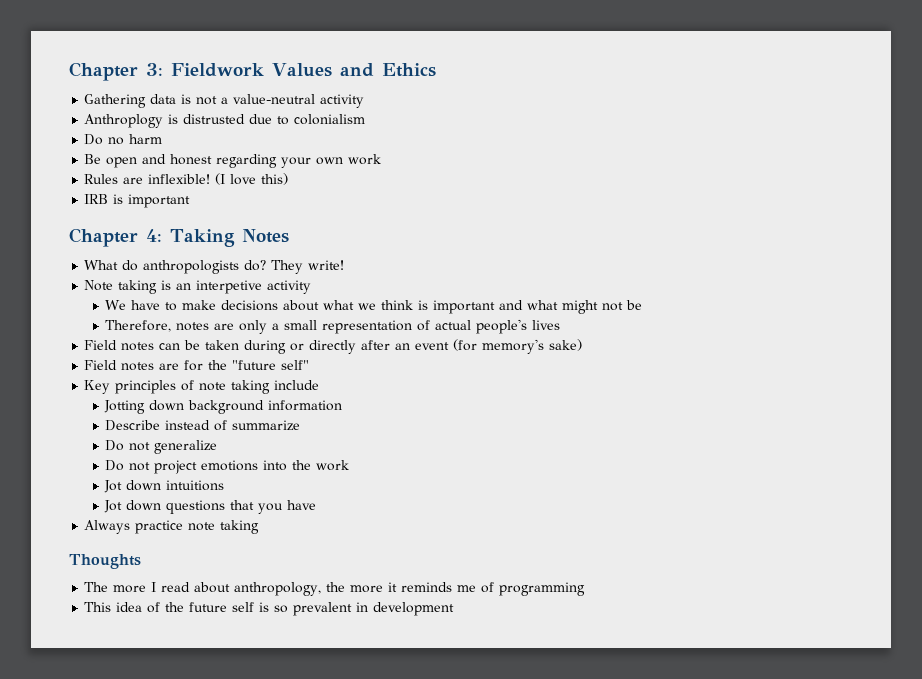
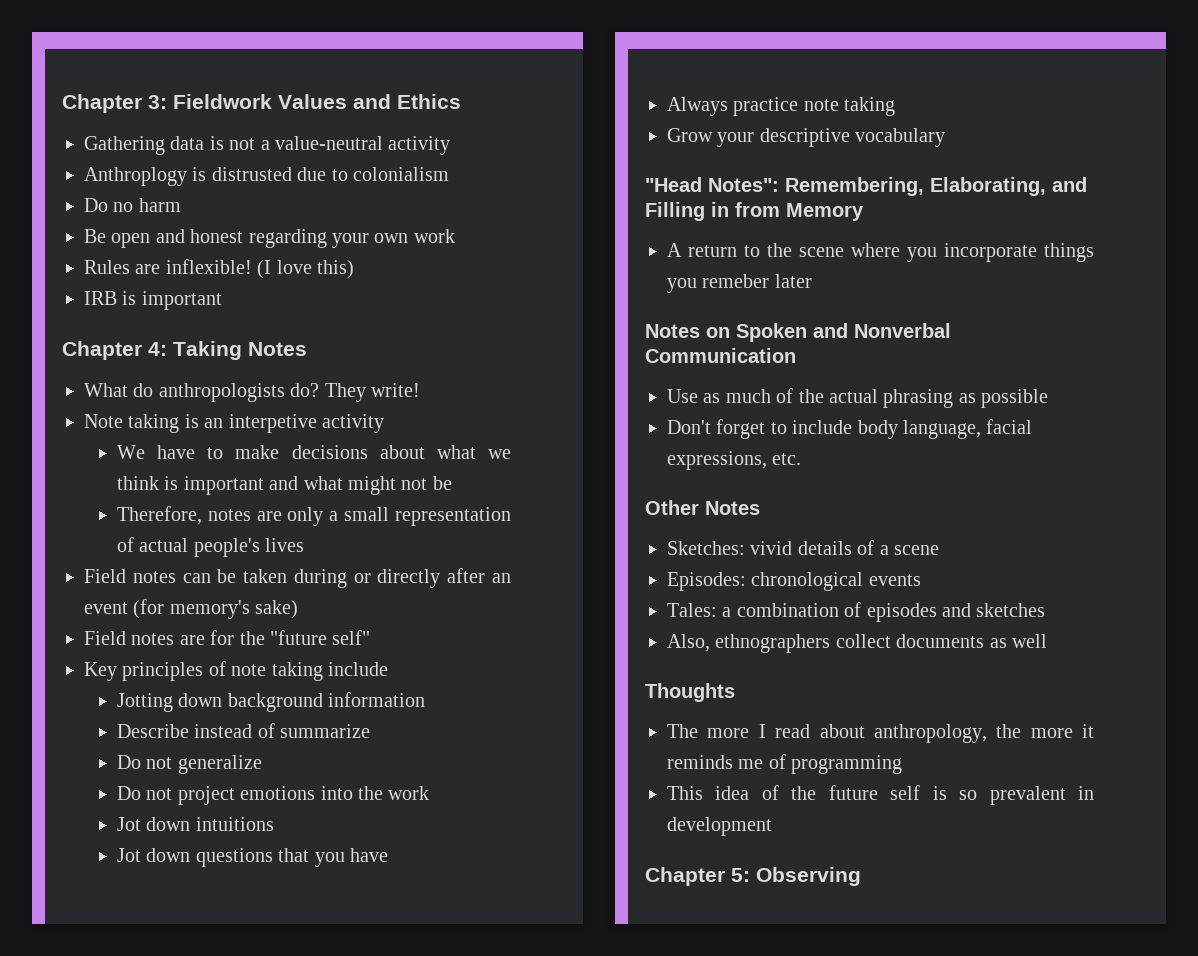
+ Grow your descriptive vocabulary
+ "Head Notes": Remembering, Elaborating, and Filling in from Memory
+ A return to the scene where you incorporate things you remeber later
+ Notes on Spoken and Nonverbal Communication
+ Use as much of the actual phrasing as possible
+ Don't forget to include body language, facial expressions, etc.
+ Other Notes
+ Sketches: vivid details of a scene
+ Episodes: chronological events
+ Tales: a combination of episodes and sketches
+ Also, ethnographers collect documents as well
+ Chapter 5: Observing

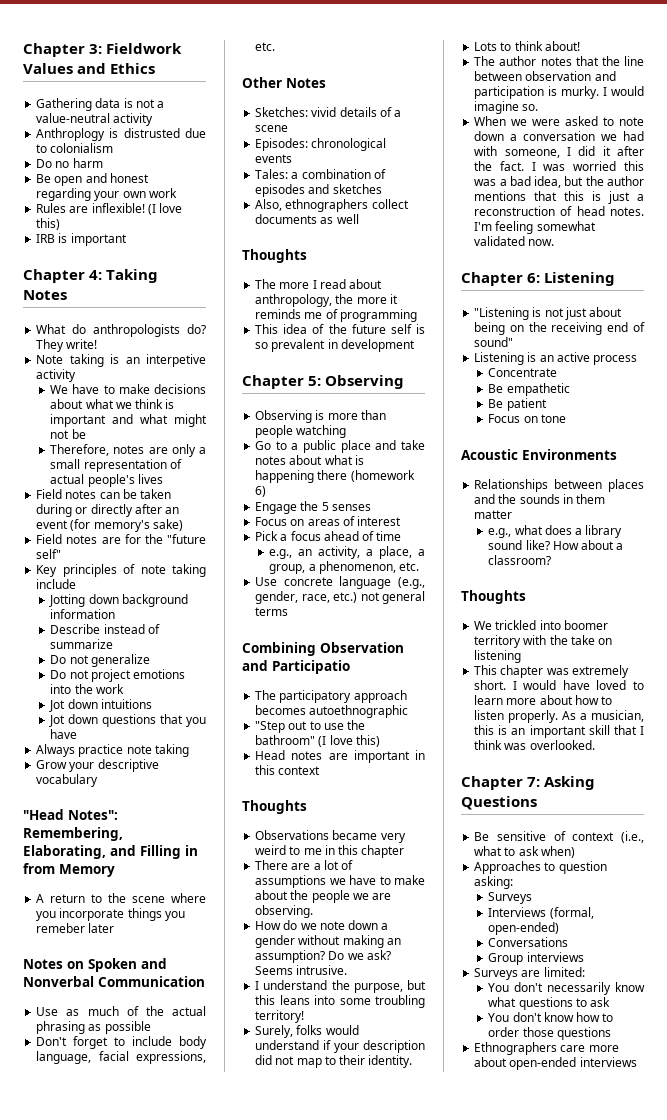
+ Observing is more than people watching
+ Go to a public place and take notes about what is happening there (homework 6)
+ Engage the 5 senses
+ Focus on areas of interest
+ Pick a focus ahead of time
+ e.g., an activity, a place, a group, a phenomenon, etc.
+ Use concrete language (e.g., gender, race, etc.) not general terms
+ Combining Observation and Participatio
+ The participatory approach becomes autoethnographic
+ "Step out to use the bathroom" (I love this)
+ Head notes are important in this context
+ Thoughts
+ Observations became very weird to me in this chapter
+ There are a lot of assumptions we have to make about the people we are observing.
+ How do we note down a gender without making an assumption? Do we ask? Seems intrusive.
+ I understand the purpose, but this leans into some troubling territory!
+ Surely, folks would understand if your description did not map to their identity.
+ Lots to think about!
+ The author notes that the line between observation and participation is murky. I would imagine so.
+ When we were asked to note down a conversation we had with someone, I did it after the fact. I was worried this was a bad idea, but the author mentions that this is just a reconstruction of head notes. I'm feeling somewhat validated now.
+ Chapter 6: Listening
+ "Listening is not just about being on the receiving end of sound"
+ Listening is an active process
+ Concentrate
+ Be empathetic
+ Be patient
+ Focus on tone
+ Acoustic Environments
+ Relationships between places and the sounds in them matter
+ e.g., what does a library sound like? How about a classroom?
+ Thoughts
+ We trickled into boomer territory with the take on listening
+ This chapter was extremely short. I would have loved to learn more about how to listen properly. As a musician, this is an important skill that I think was overlooked.
+ Chapter 7: Asking Questions
+ Be sensitive of context (i.e., what to ask when)
+ Approaches to question asking:
+ Surveys
+ Interviews (formal, open-ended)
+ Conversations
+ Group interviews
+ Surveys are limited:
+ You don't necessarily know what questions to ask
+ You don't know how to order those questions
+ Ethnographers care more about open-ended interviews

